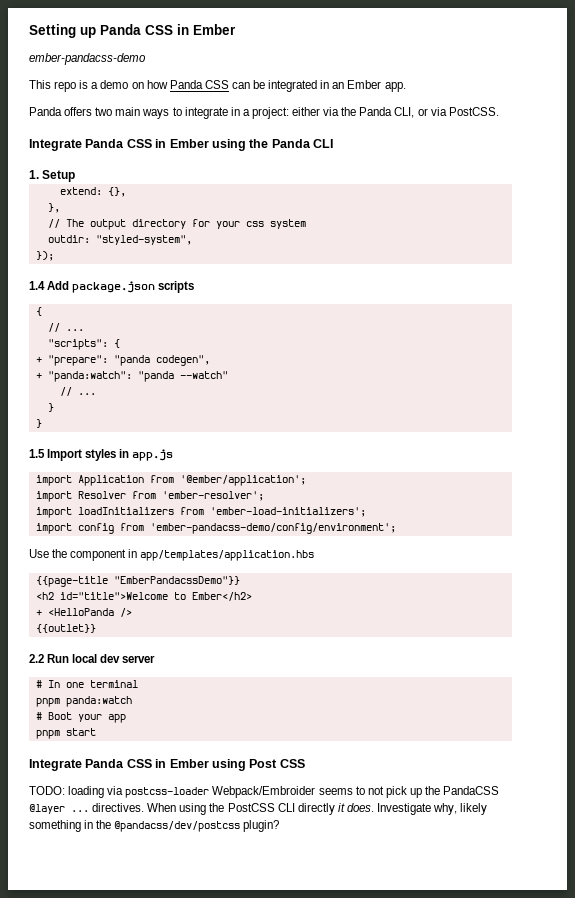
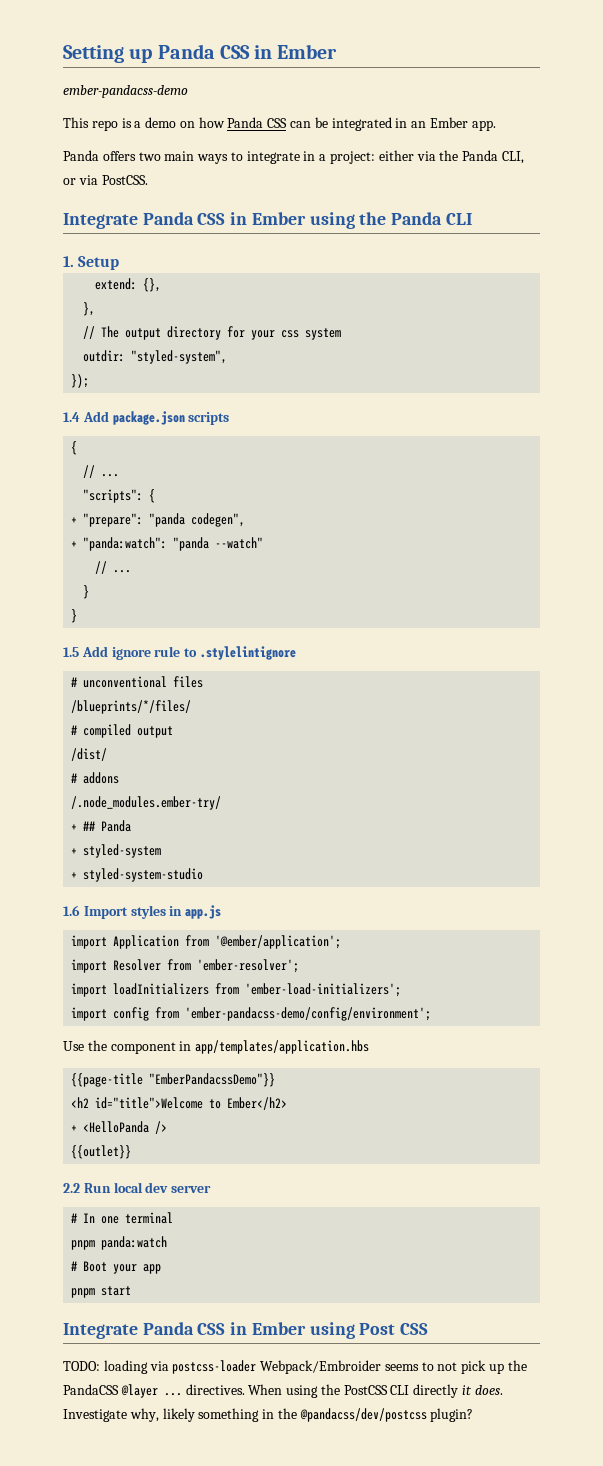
- 1.5 Import styles in app.js
+ 1.5 Add ignore rule to .stylelintignore
+ # unconventional files
+ /blueprints/*/files/
+ # compiled output
+ /dist/
+ # addons
+ /.node_modules.ember-try/
+ + ## Panda
+ + styled-system
+ + styled-system-studio
+ 1.6 Import styles in app.js

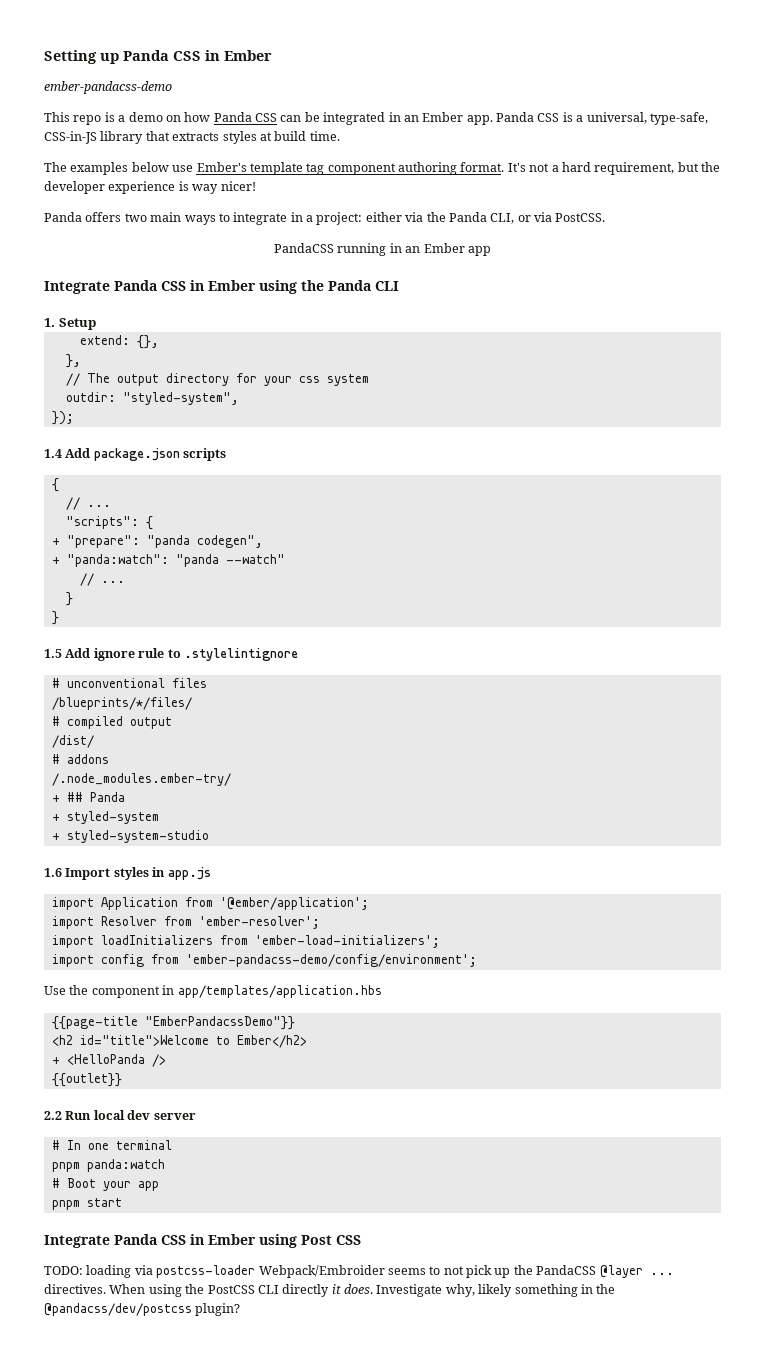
+ Panda CSS is a universal, type-safe, CSS-in-JS library that extracts styles at build time.
+ The examples below use Ember's template tag component authoring format. It's not a hard requirement, but the developer experience is way nicer!
+ PandaCSS running in an Ember app

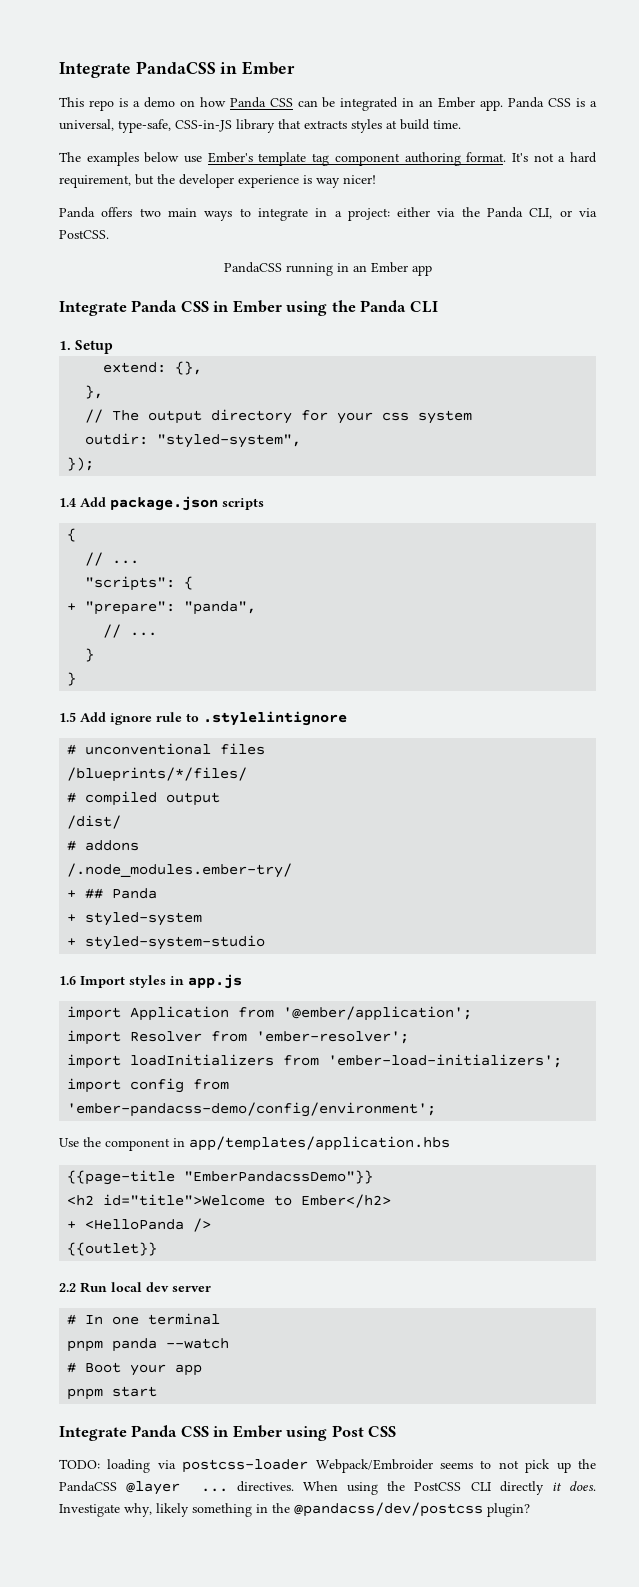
- Setting up Panda CSS in Ember
- ember-pandacss-demo
+ Integrate PandaCSS in Ember
- + "prepare": "panda codegen",
- + "panda:watch": "panda --watch"
+ + "prepare": "panda",
- pnpm panda:watch
+ pnpm panda --watch

